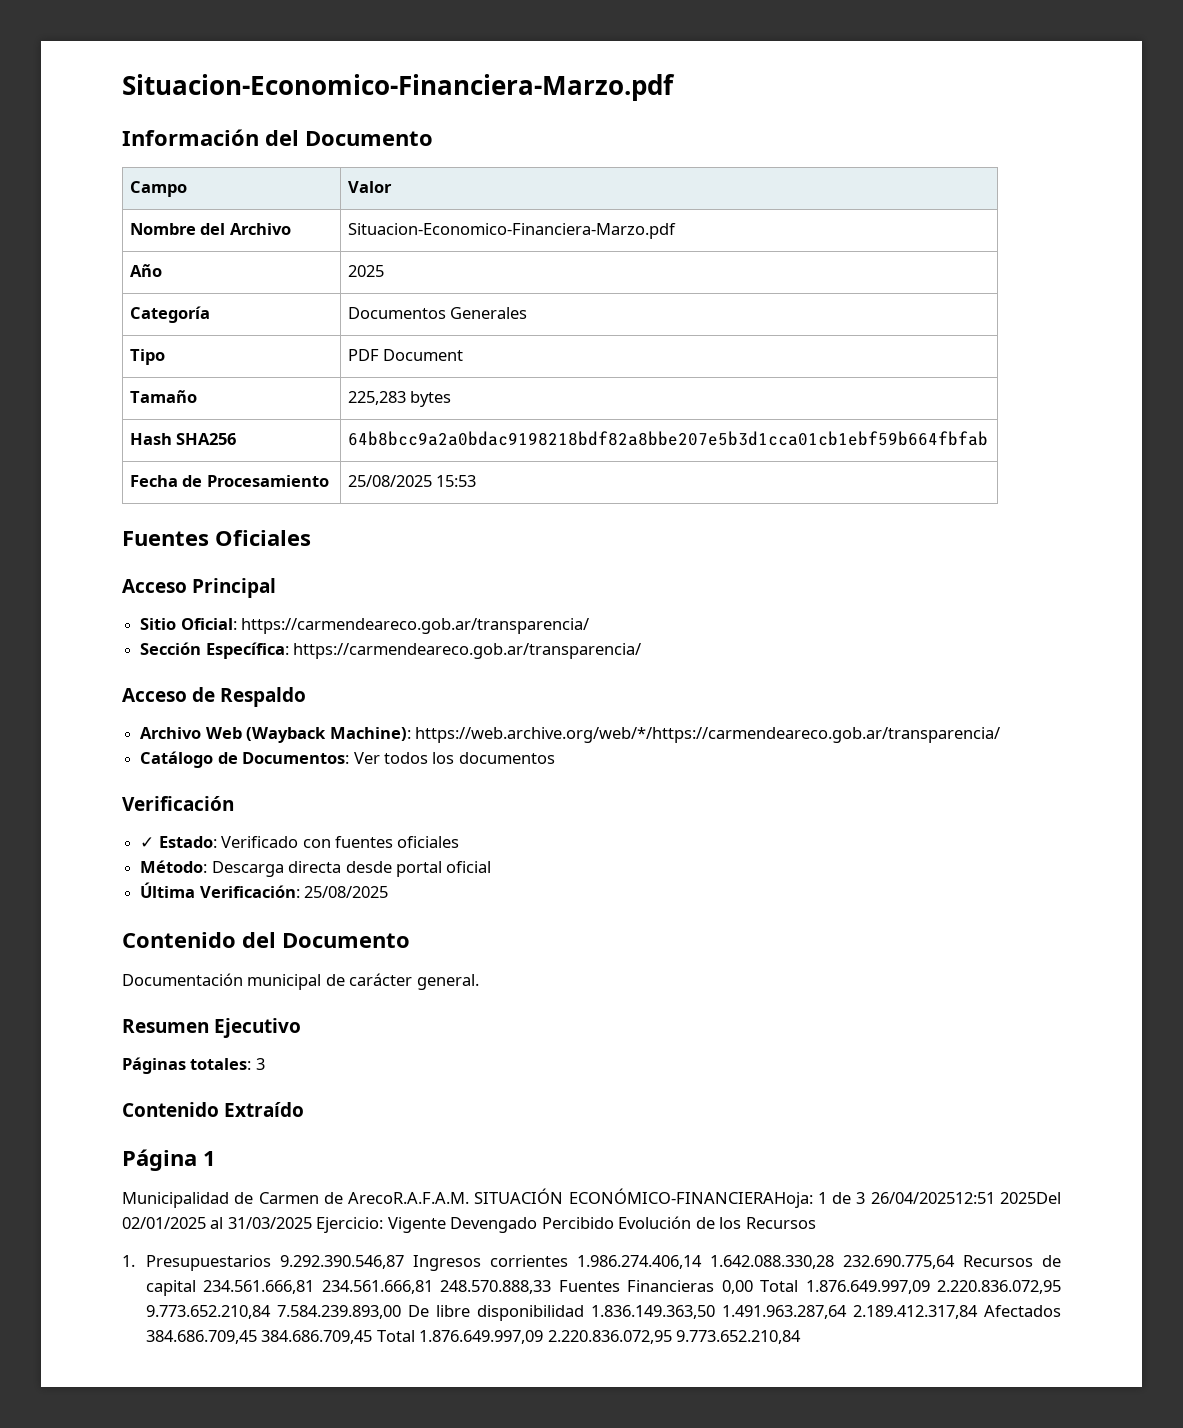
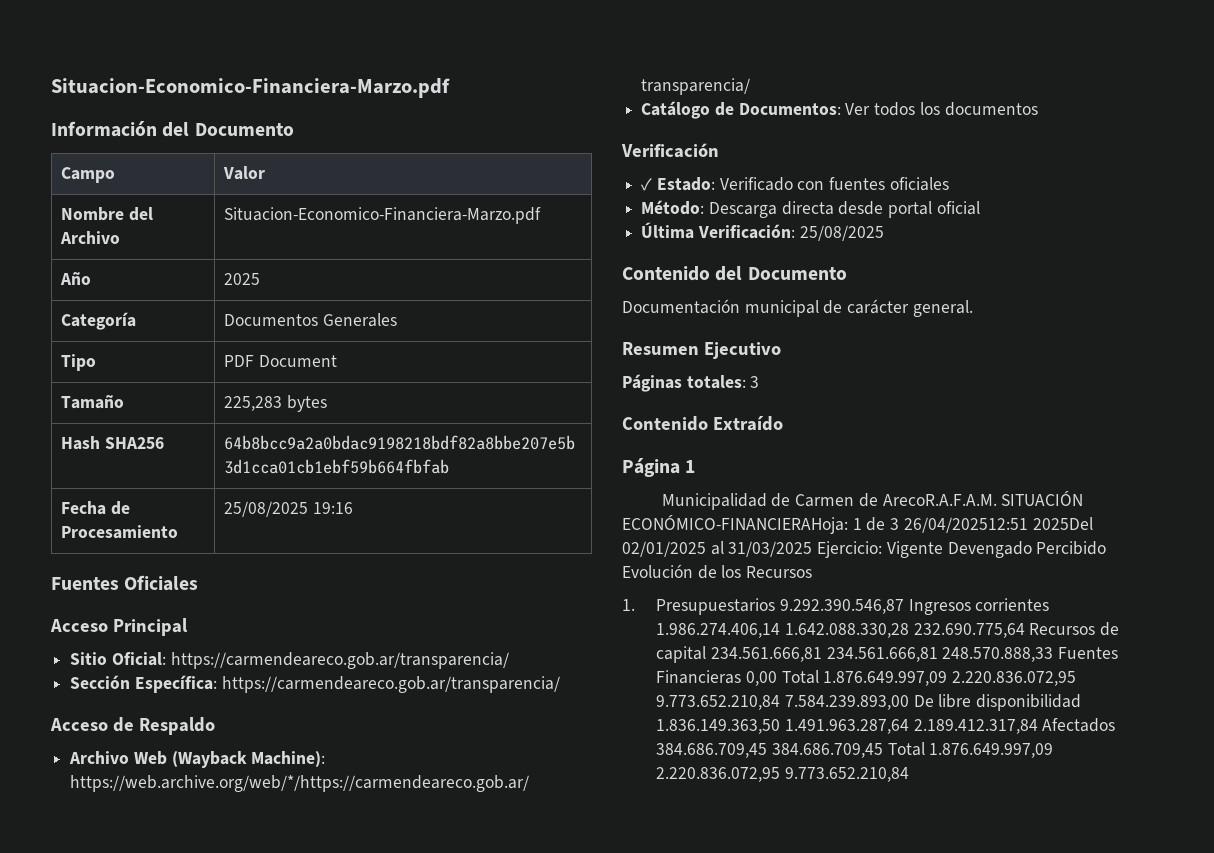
- Fecha de Procesamiento | 25/08/2025 15:53
+ Fecha de Procesamiento | 25/08/2025 19:16

